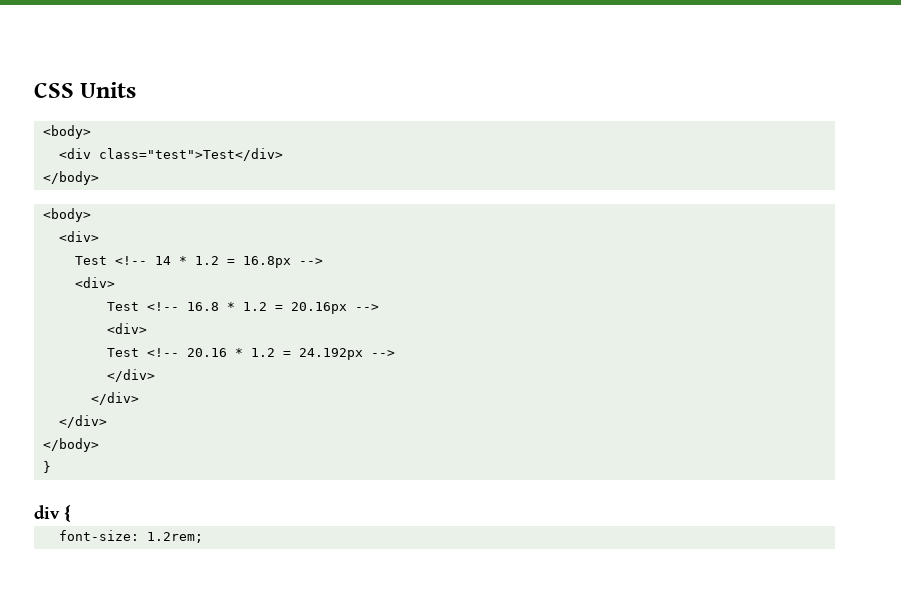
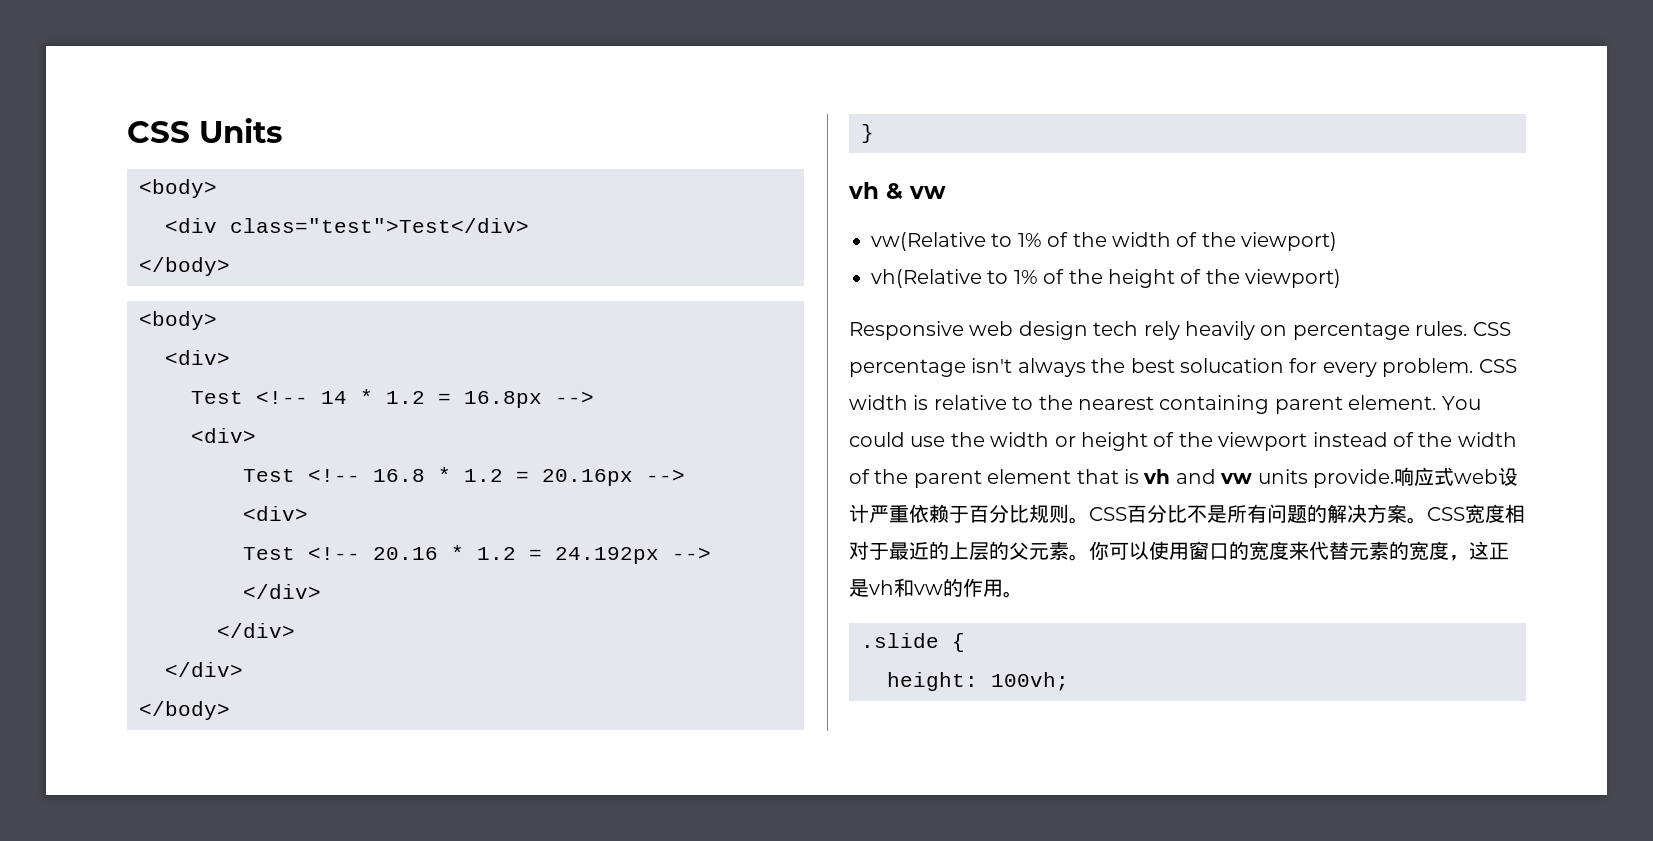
- div {
+ vh & vw
+ vw(Relative to 1% of the width of the viewport)
+ vh(Relative to 1% of the height of the viewport)
+ Responsive web design tech rely heavily on percentage rules. CSS percentage isn't always the best solucation for every problem. CSS width is relative to the nearest containing parent element. You could use the width or height of the viewport instead of the width of the parent element that is vh and vw units provide.响应式web设计严重依赖于百分比规则。CSS百分比不是所有问题的解决方案。CSS宽度相对于最近的上层的父元素。你可以使用窗口的宽度来代替元素的宽度，这正是vh和vw的作用。
+ .slide {
- font-size: 1.2rem;
+ height: 100vh;

